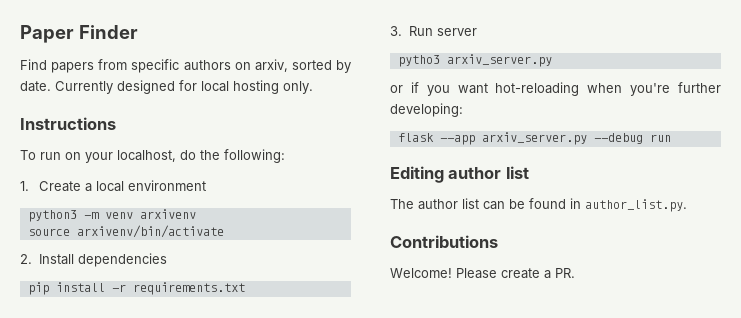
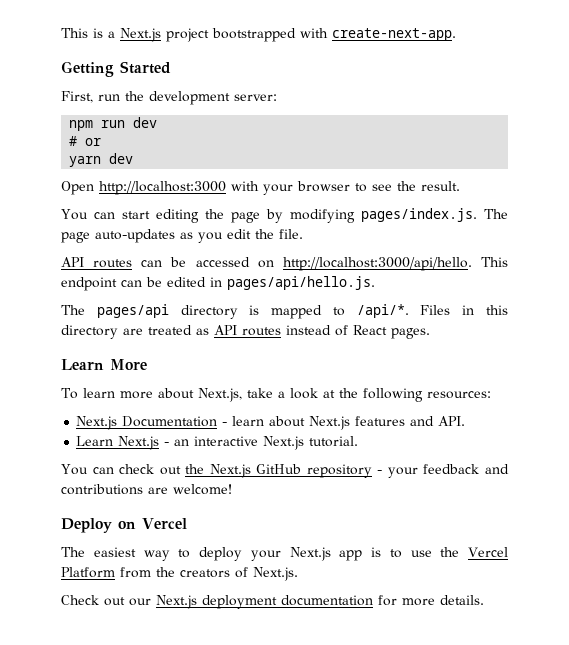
- Paper Finder
- Find papers from specific authors on arxiv, sorted by date. Currently designed for local hosting only.
- Instructions
- To run on your localhost, do the following:
- 1. Create a local environment
- python3 -m venv arxivenv
- source arxivenv/bin/activate
- 2. Install dependencies
- pip install -r requirements.txt
- 3. Run server
- pytho3 arxiv_server.py
- or if you want hot-reloading when you're further developing:
- flask --app arxiv_server.py --debug run
- Editing author list
- The author list can be found in author_list.py.
- Contributions
- Welcome! Please create a PR.
+ This is a Next.js project bootstrapped with create-next-app.
+ Getting Started
+ First, run the development server:
+ npm run dev
+ # or
+ yarn dev
+ Open http://localhost:3000 with your browser to see the result.
+ You can start editing the page by modifying pages/index.js. The page auto-updates as you edit the file.
+ API routes can be accessed on http://localhost:3000/api/hello. This endpoint can be edited in pages/api/hello.js.
+ The pages/api directory is mapped to /api/*. Files in this directory are treated as API routes instead of React pages.
+ Learn More
+ To learn more about Next.js, take a look at the following resources:
+ Next.js Documentation - learn about Next.js features and API.
+ Learn Next.js - an interactive Next.js tutorial.
+ You can check out the Next.js GitHub repository - your feedback and contributions are welcome!
+ Deploy on Vercel
+ The easiest way to deploy your Next.js app is to use the Vercel Platform from the creators of Next.js.
+ Check out our Next.js deployment documentation for more details.

